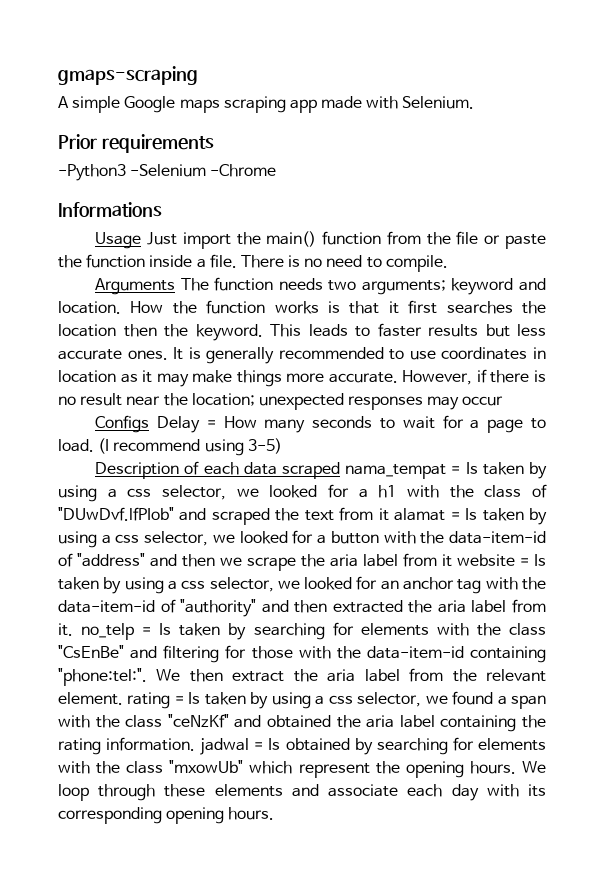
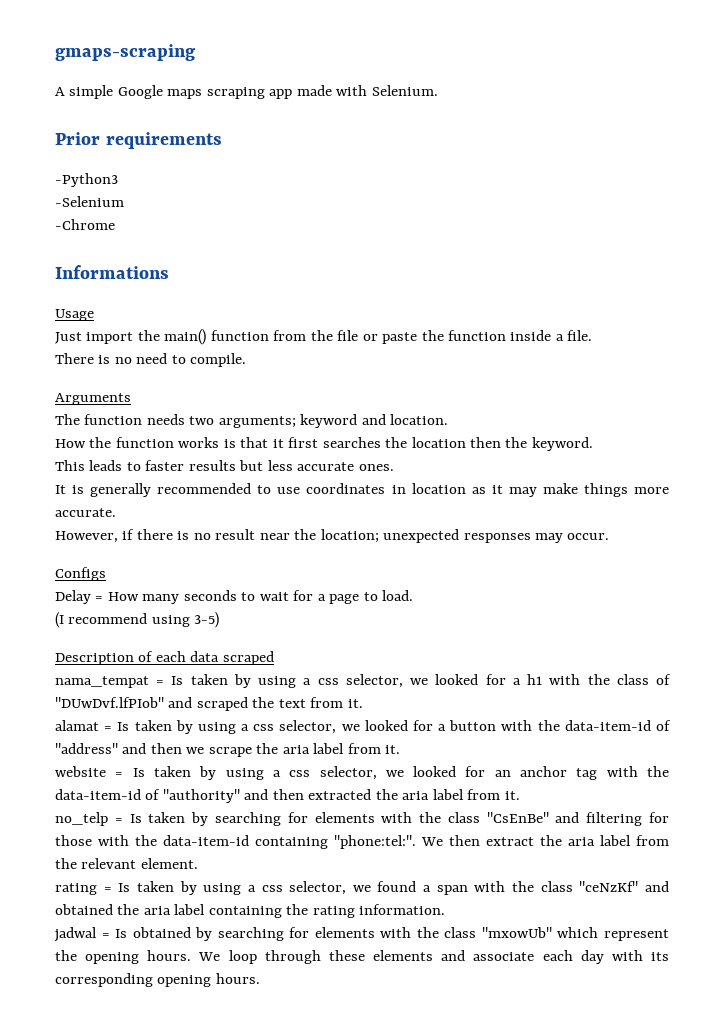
- -Python3 -Selenium -Chrome
+ -Python3
+ -Selenium
+ -Chrome
- Usage Just import the main() function from the file or paste the function inside a file. There is no need to compile.
+ Usage
+ Just import the main() function from the file or paste the function inside a file.
+ There is no need to compile.
- Arguments The function needs two arguments; keyword and location. How the function works is that it first searches the location then the keyword. This leads to faster results but less accurate ones. It is generally recommended to use coordinates in location as it may make things more accurate. However, if there is no result near the location; unexpected responses may occur
+ Arguments
+ The function needs two arguments; keyword and location.
+ How the function works is that it first searches the location then the keyword.
+ This leads to faster results but less accurate ones.
+ It is generally recommended to use coordinates in location as it may make things more accurate.
+ However, if there is no result near the location; unexpected responses may occur.
- Configs Delay = How many seconds to wait for a page to load. (I recommend using 3-5)
+ Configs
+ Delay = How many seconds to wait for a page to load.
+ (I recommend using 3-5)
- Description of each data scraped nama_tempat = Is taken by using a css selector, we looked for a h1 with the class of "DUwDvf.lfPIob" and scraped the text from it alamat = Is taken by using a css selector, we looked for a button with the data-item-id of "address" and then we scrape the aria label from it website = Is taken by using a css selector, we looked for an anchor tag with the data-item-id of "authority" and then extracted the aria label from it. no_telp = Is taken by searching for elements with the class "CsEnBe" and filtering for those with the data-item-id containing "phone:tel:".
+ Description of each data scraped
+ nama_tempat = Is taken by using a css selector, we looked for a h1 with the class of "DUwDvf.lfPIob" and scraped the text from it.
+ alamat = Is taken by using a css selector, we looked for a button with the data-item-id of "address" and then we scrape the aria label from it.
+ website = Is taken by using a css selector, we looked for an anchor tag with the data-item-id of "authority" and then extracted the aria label from it.
+ no_telp = Is taken by searching for elements with the class "CsEnBe" and filtering for those with the data-item-id containing "phone:tel:".
- We then extract the aria label from the relevant element. rating = Is taken by using a css selector, we found a span with the class "ceNzKf" and obtained the aria label containing the rating information. jadwal = Is obtained by searching for elements with the class "mxowUb" which represent the opening hours.
+ We then extract the aria label from the relevant element.
+ rating = Is taken by using a css selector, we found a span with the class "ceNzKf" and obtained the aria label containing the rating information.
+ jadwal = Is obtained by searching for elements with the class "mxowUb" which represent the opening hours.

